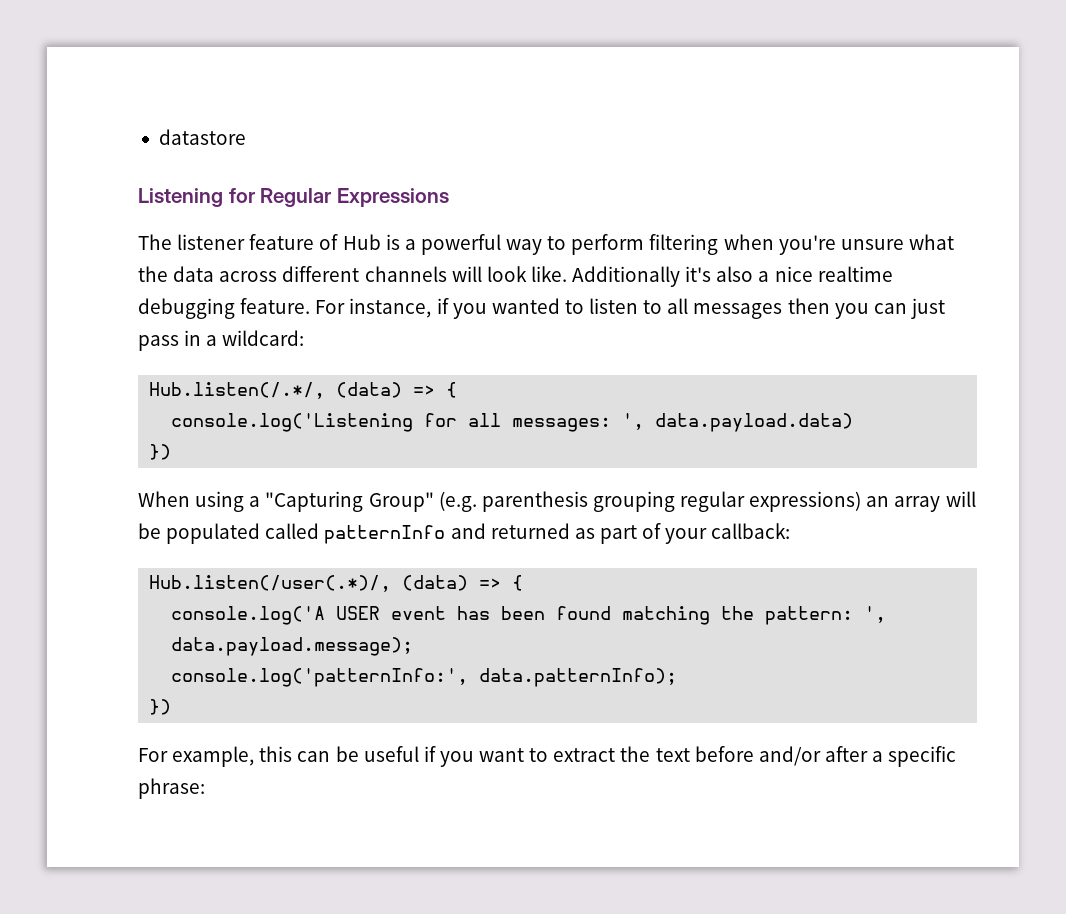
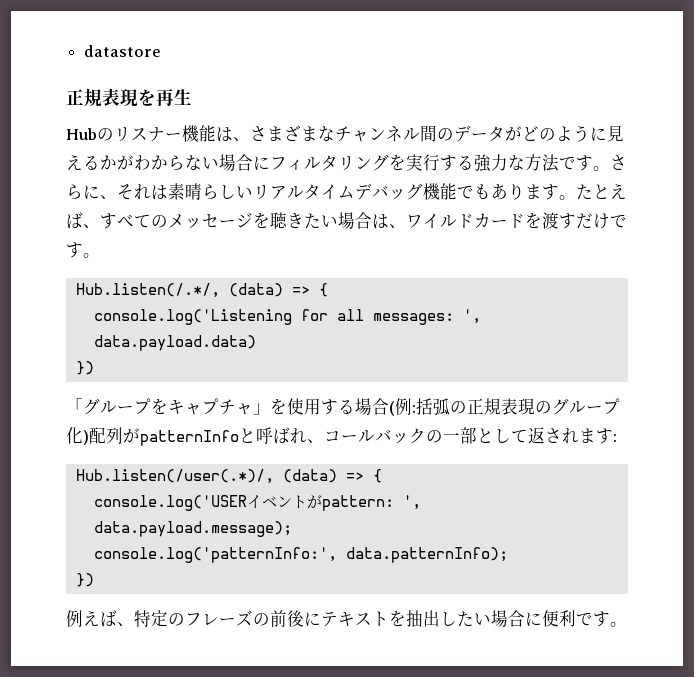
- Listening for Regular Expressions
- The listener feature of Hub is a powerful way to perform filtering when you're unsure what the data across different channels will look like. Additionally it's also a nice realtime debugging feature. For instance, if you wanted to listen to all messages then you can just pass in a wildcard:
+ 正規表現を再生
+ Hubのリスナー機能は、さまざまなチャンネル間のデータがどのように見えるかがわからない場合にフィルタリングを実行する強力な方法です。さらに、それは素晴らしいリアルタイムデバッグ機能でもあります。たとえば、すべてのメッセージを聴きたい場合は、ワイルドカードを渡すだけです。
- When using a "Capturing Group" (e.g. parenthesis grouping regular expressions) an array will be populated called patternInfo and returned as part of your callback:
+ 「グループをキャプチャ」を使用する場合(例:括弧の正規表現のグループ化)配列がpatternInfoと呼ばれ、コールバックの一部として返されます:
  Hub.listen(/user(.*)/, (data) => {
- console.log('A USER event has been found matching the pattern: ', data.payload.message);
+ console.log('USERイベントがpattern: ', data.payload.message);
- For example, this can be useful if you want to extract the text before and/or after a specific phrase:
+ 例えば、特定のフレーズの前後にテキストを抽出したい場合に便利です。

